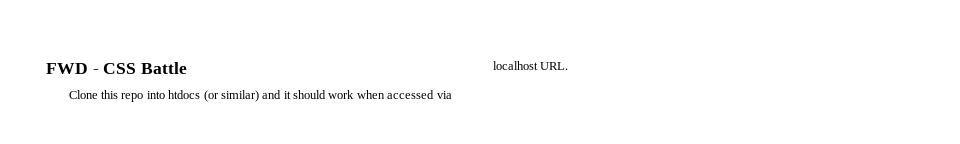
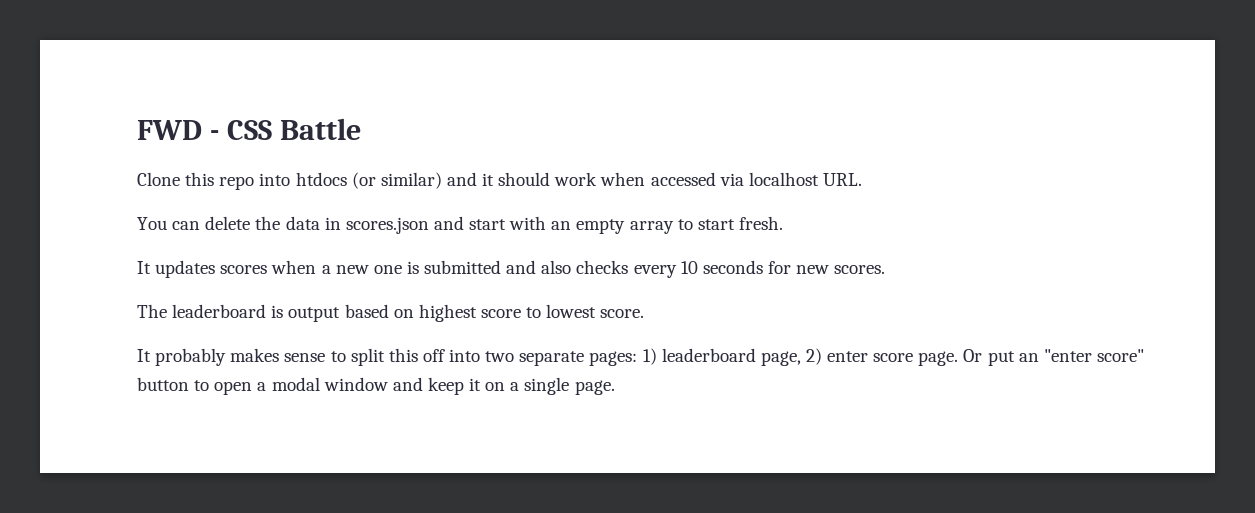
+ You can delete the data in scores.json and start with an empty array to start fresh.
+ It updates scores when a new one is submitted and also checks every 10 seconds for new scores.
+ The leaderboard is output based on highest score to lowest score.
+ It probably makes sense to split this off into two separate pages: 1) leaderboard page, 2) enter score page. Or put an "enter score" button to open a modal window and keep it on a single page.

